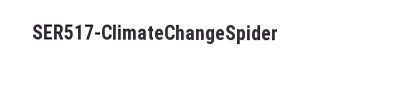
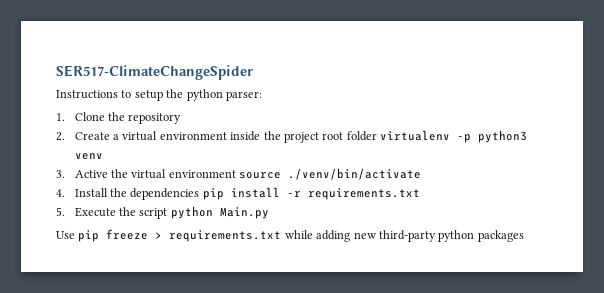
+ Instructions to setup the python parser:
+ 1. Clone the repository
+ 2. Create a virtual environment inside the project root folder virtualenv -p python3 venv
+ 3. Active the virtual environment source ./venv/bin/activate
+ 4. Install the dependencies pip install -r requirements.txt
+ 5. Execute the script python Main.py
+ Use pip freeze > requirements.txt while adding new third-party python packages

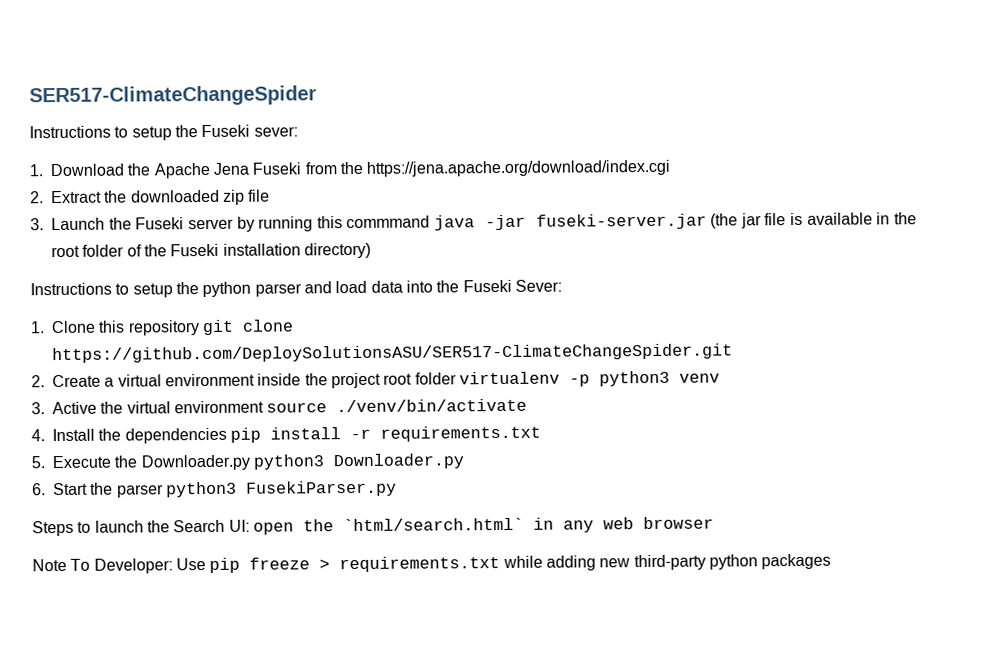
+ Instructions to setup the Fuseki sever:
+ 1. Download the Apache Jena Fuseki from the https://jena.apache.org/download/index.cgi
+ 2. Extract the downloaded zip file
+ 3. Launch the Fuseki server by running this commmand java -jar fuseki-server.jar (the jar file is available in the root folder of the Fuseki installation directory)
- Instructions to setup the python parser:
+ Instructions to setup the python parser and load data into the Fuseki Sever:
- 1. Clone the repository
+ 1. Clone this repository git clone https://github.com/DeploySolutionsASU/SER517-ClimateChangeSpider.git
- 5. Execute the script python Main.py
- Use pip freeze > requirements.txt while adding new third-party python packages
+ 5. Execute the Downloader.py python3 Downloader.py
+ 6. Start the parser python3 FusekiParser.py
+ Steps to launch the Search UI: open the `html/search.html` in any web browser
+ Note To Developer: Use pip freeze > requirements.txt while adding new third-party python packages

